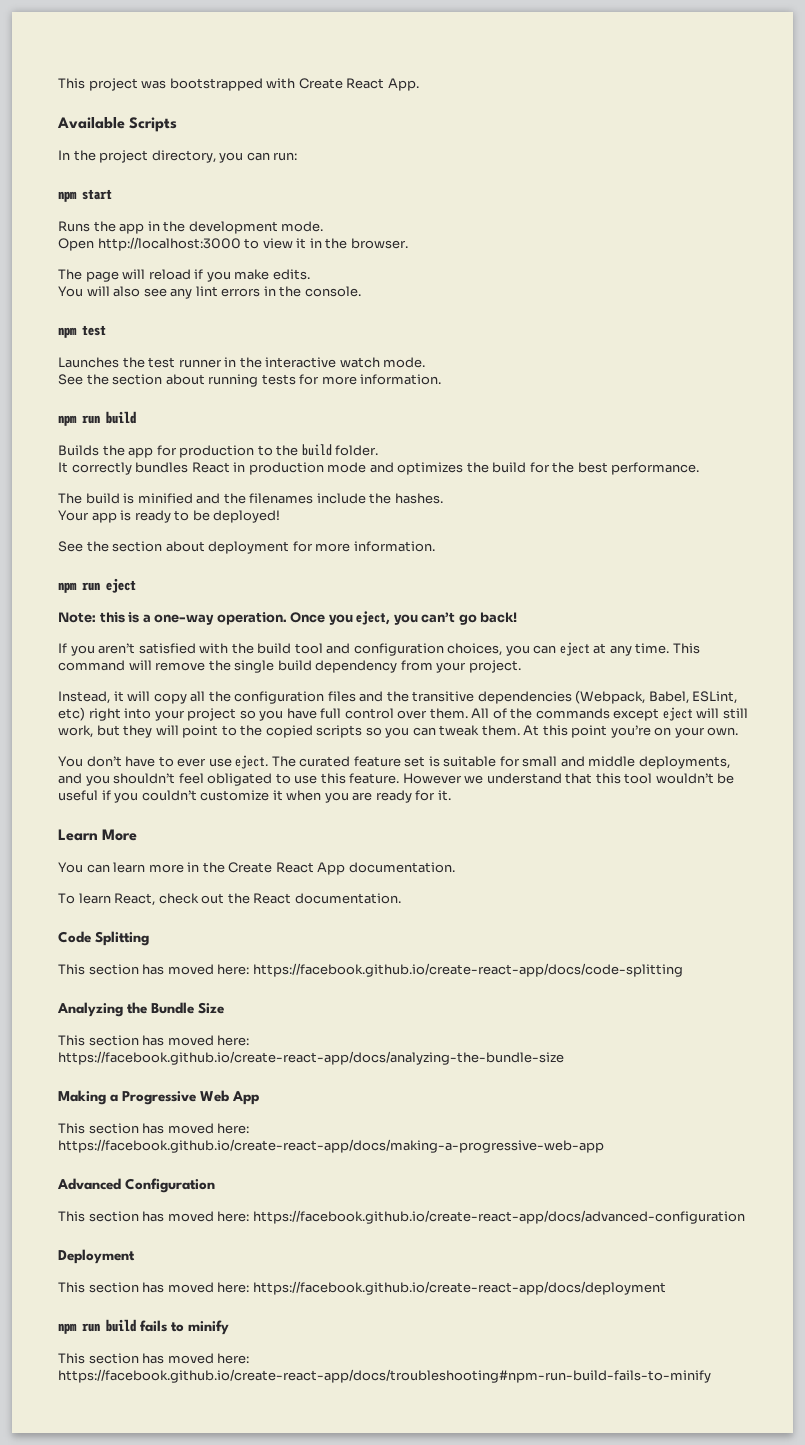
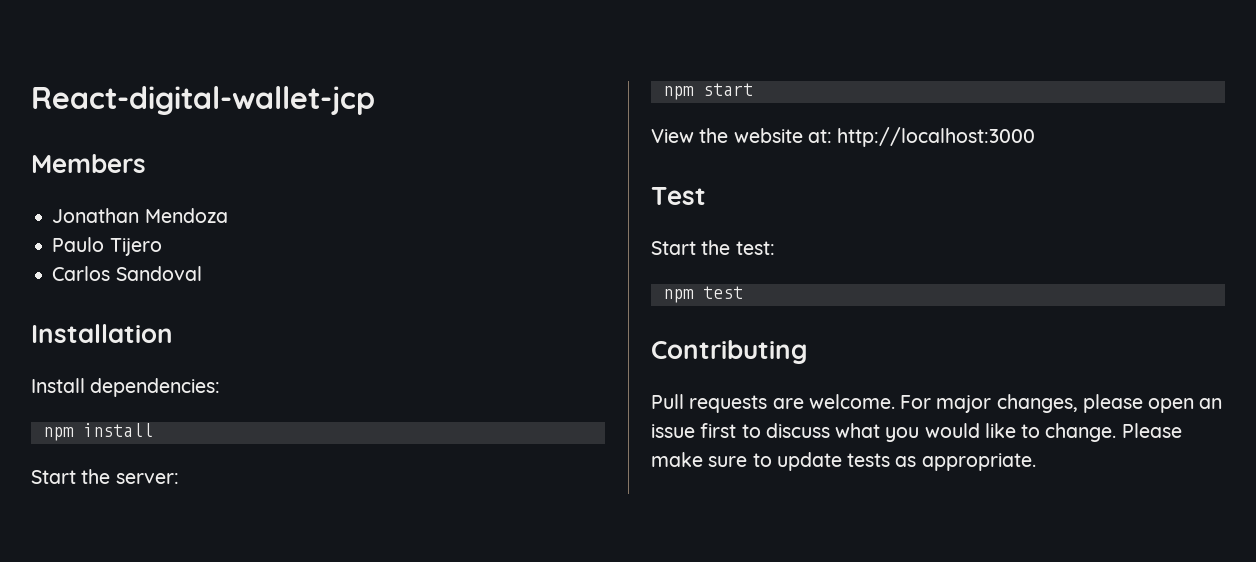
- This project was bootstrapped with Create React App.
- Available Scripts
- In the project directory, you can run:
+ React-digital-wallet-jcp
+ Members
+ Jonathan Mendoza
+ Paulo Tijero
+ Carlos Sandoval
+ Installation
+ Install dependencies:
+ npm install
+ Start the server:
  npm start
- Runs the app in the development mode.
- Open http://localhost:3000 to view it in the browser.
- The page will reload if you make edits.
- You will also see any lint errors in the console.
+ View the website at: http://localhost:3000
+ Test
+ Start the test:
  npm test
- Launches the test runner in the interactive watch mode.
- See the section about running tests for more information.
- npm run build
- Builds the app for production to the build folder.
- It correctly bundles React in production mode and optimizes the build for the best performance.
- The build is minified and the filenames include the hashes.
- Your app is ready to be deployed!
- See the section about deployment for more information.
- npm run eject
- Note: this is a one-way operation. Once you eject, you can’t go back!
- If you aren’t satisfied with the build tool and configuration choices, you can eject at any time. This command will remove the single build dependency from your project.
- Instead, it will copy all the configuration files and the transitive dependencies (Webpack, Babel, ESLint, etc) right into your project so you have full control over them. All of the commands except eject will still work, but they will point to the copied scripts so you can tweak them. At this point you’re on your own.
- You don’t have to ever use eject. The curated feature set is suitable for small and middle deployments, and you shouldn’t feel obligated to use this feature. However we understand that this tool wouldn’t be useful if you couldn’t customize it when you are ready for it.
- Learn More
- You can learn more in the Create React App documentation.
- To learn React, check out the React documentation.
- Code Splitting
- This section has moved here: https://facebook.github.io/create-react-app/docs/code-splitting
- Analyzing the Bundle Size
- This section has moved here: https://facebook.github.io/create-react-app/docs/analyzing-the-bundle-size
- Making a Progressive Web App
- This section has moved here: https://facebook.github.io/create-react-app/docs/making-a-progressive-web-app
- Advanced Configuration
- This section has moved here: https://facebook.github.io/create-react-app/docs/advanced-configuration
- Deployment
- This section has moved here: https://facebook.github.io/create-react-app/docs/deployment
- npm run build fails to minify
- This section has moved here: https://facebook.github.io/create-react-app/docs/troubleshooting#npm-run-build-fails-to-minify
+ Contributing
+ Pull requests are welcome. For major changes, please open an issue first to discuss what you would like to change. Please make sure to update tests as appropriate.

